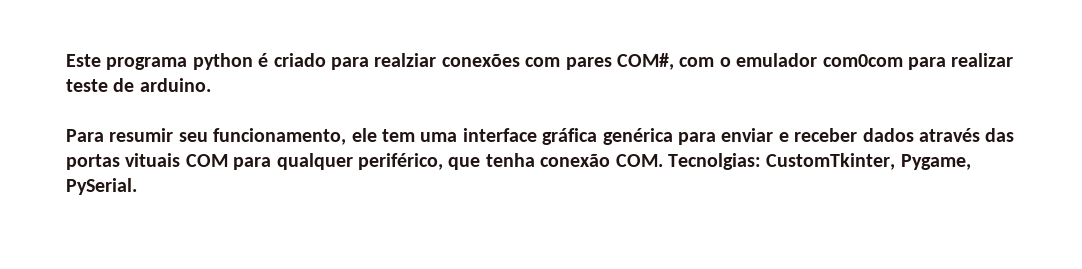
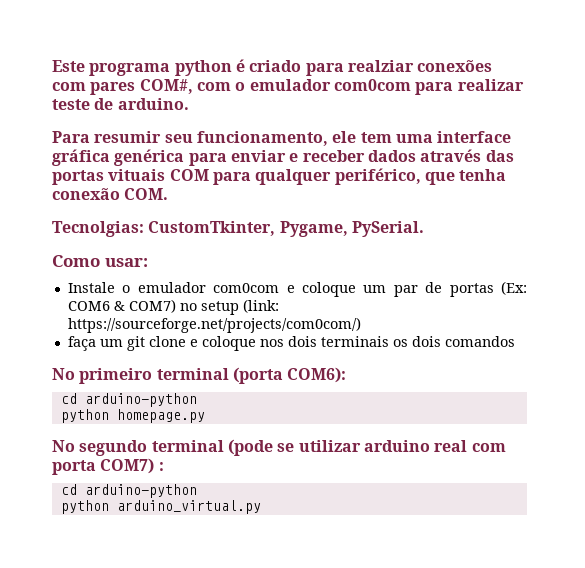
- Para resumir seu funcionamento, ele tem uma interface gráfica genérica para enviar e receber dados através das portas vituais COM para qualquer periférico, que tenha conexão COM. Tecnolgias: CustomTkinter, Pygame, PySerial.
+ Para resumir seu funcionamento, ele tem uma interface gráfica genérica para enviar e receber dados através das portas vituais COM para qualquer periférico, que tenha conexão COM.
+ Tecnolgias: CustomTkinter, Pygame, PySerial.
+ Como usar:
+ Instale o emulador com0com e coloque um par de portas (Ex: COM6 & COM7) no setup (link: https://sourceforge.net/projects/com0com/)
+ faça um git clone e coloque nos dois terminais os dois comandos
+ No primeiro terminal (porta COM6):
+ cd arduino-python
+ python homepage.py
+ No segundo terminal (pode se utilizar arduino real com porta COM7) :
+ cd arduino-python
+ python arduino_virtual.py

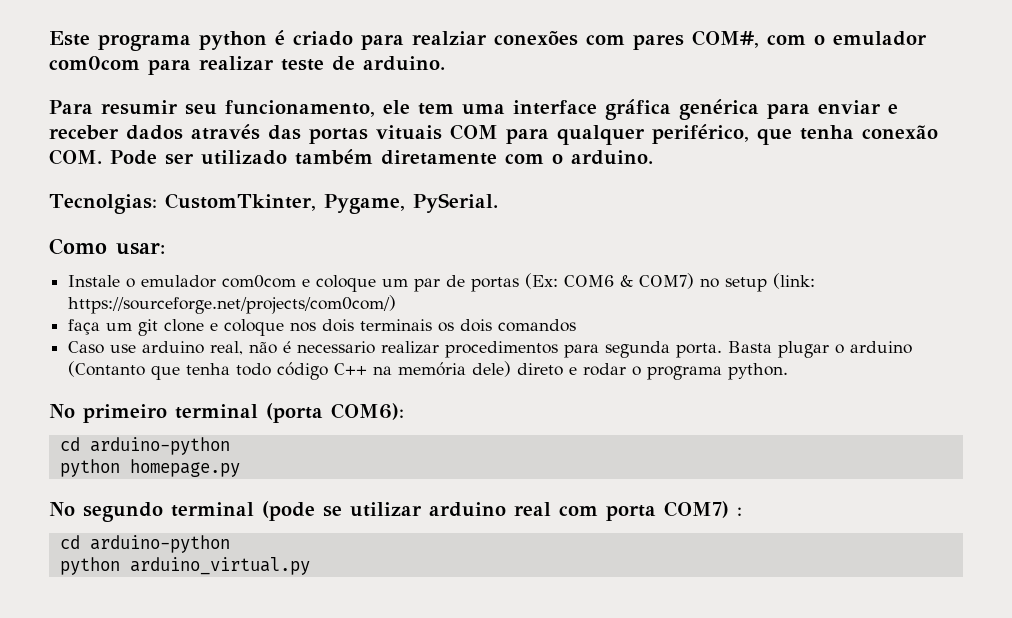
- Para resumir seu funcionamento, ele tem uma interface gráfica genérica para enviar e receber dados através das portas vituais COM para qualquer periférico, que tenha conexão COM.
+ Para resumir seu funcionamento, ele tem uma interface gráfica genérica para enviar e receber dados através das portas vituais COM para qualquer periférico, que tenha conexão COM. Pode ser utilizado também diretamente com o arduino.
+ Caso use arduino real, não é necessario realizar procedimentos para segunda porta. Basta plugar o arduino (Contanto que tenha todo código C++ na memória dele) direto e rodar o programa python.

